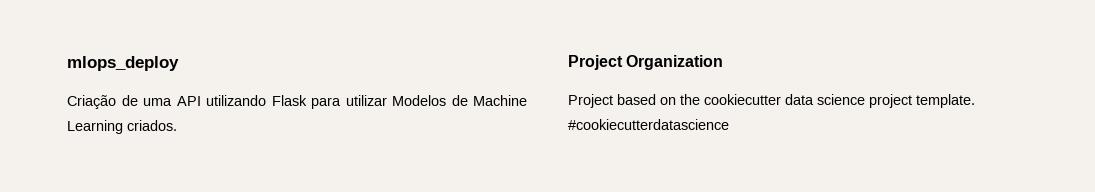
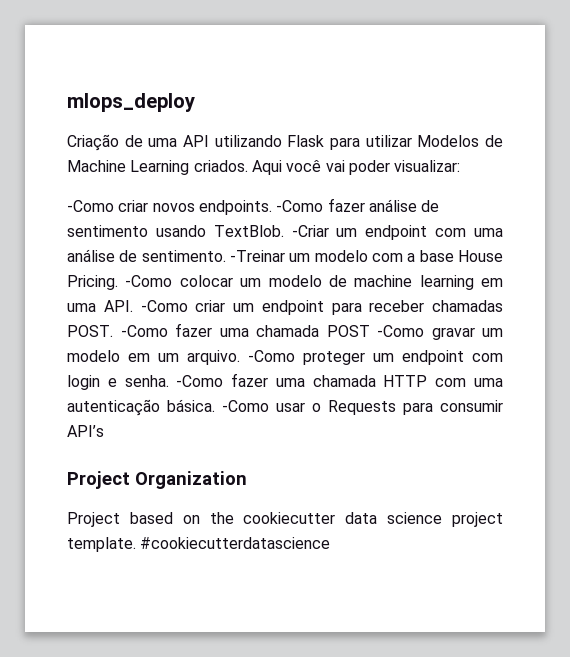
+ Aqui você vai poder visualizar:
+ -Como criar novos endpoints. -Como fazer análise de sentimento usando TextBlob. -Criar um endpoint com uma análise de sentimento. -Treinar um modelo com a base House Pricing. -Como colocar um modelo de machine learning em uma API. -Como criar um endpoint para receber chamadas POST. -Como fazer uma chamada POST -Como gravar um modelo em um arquivo. -Como proteger um endpoint com login e senha. -Como fazer uma chamada HTTP com uma autenticação básica. -Como usar o Requests para consumir API’s

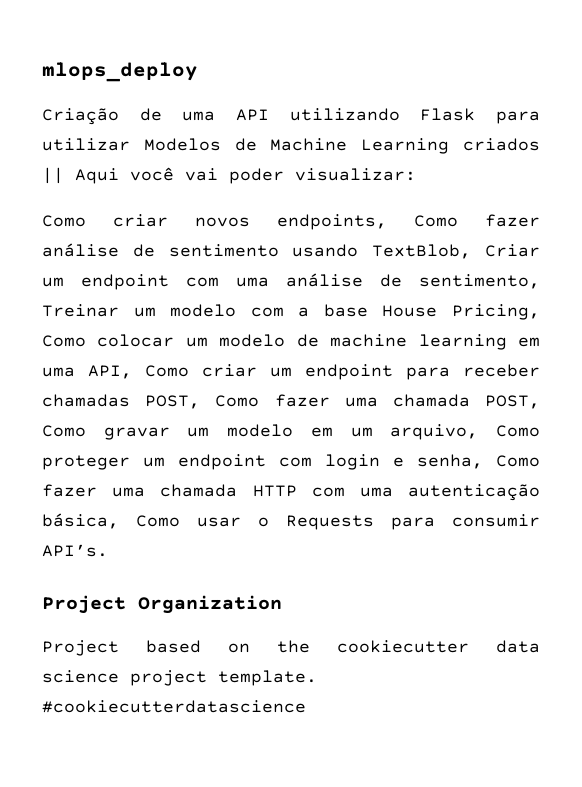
- Criação de uma API utilizando Flask para utilizar Modelos de Machine Learning criados. Aqui você vai poder visualizar:
+ Criação de uma API utilizando Flask para utilizar Modelos de Machine Learning criados || Aqui você vai poder visualizar:
- -Como criar novos endpoints. -Como fazer análise de sentimento usando TextBlob. -Criar um endpoint com uma análise de sentimento. -Treinar um modelo com a base House Pricing. -Como colocar um modelo de machine learning em uma API. -Como criar um endpoint para receber chamadas POST. -Como fazer uma chamada POST -Como gravar um modelo em um arquivo. -Como proteger um endpoint com login e senha. -Como fazer uma chamada HTTP com uma autenticação básica. -Como usar o Requests para consumir API’s
+ Como criar novos endpoints, Como fazer análise de sentimento usando TextBlob, Criar um endpoint com uma análise de sentimento, Treinar um modelo com a base House Pricing, Como colocar um modelo de machine learning em uma API, Como criar um endpoint para receber chamadas POST, Como fazer uma chamada POST, Como gravar um modelo em um arquivo, Como proteger um endpoint com login e senha, Como fazer uma chamada HTTP com uma autenticação básica, Como usar o Requests para consumir API’s.

